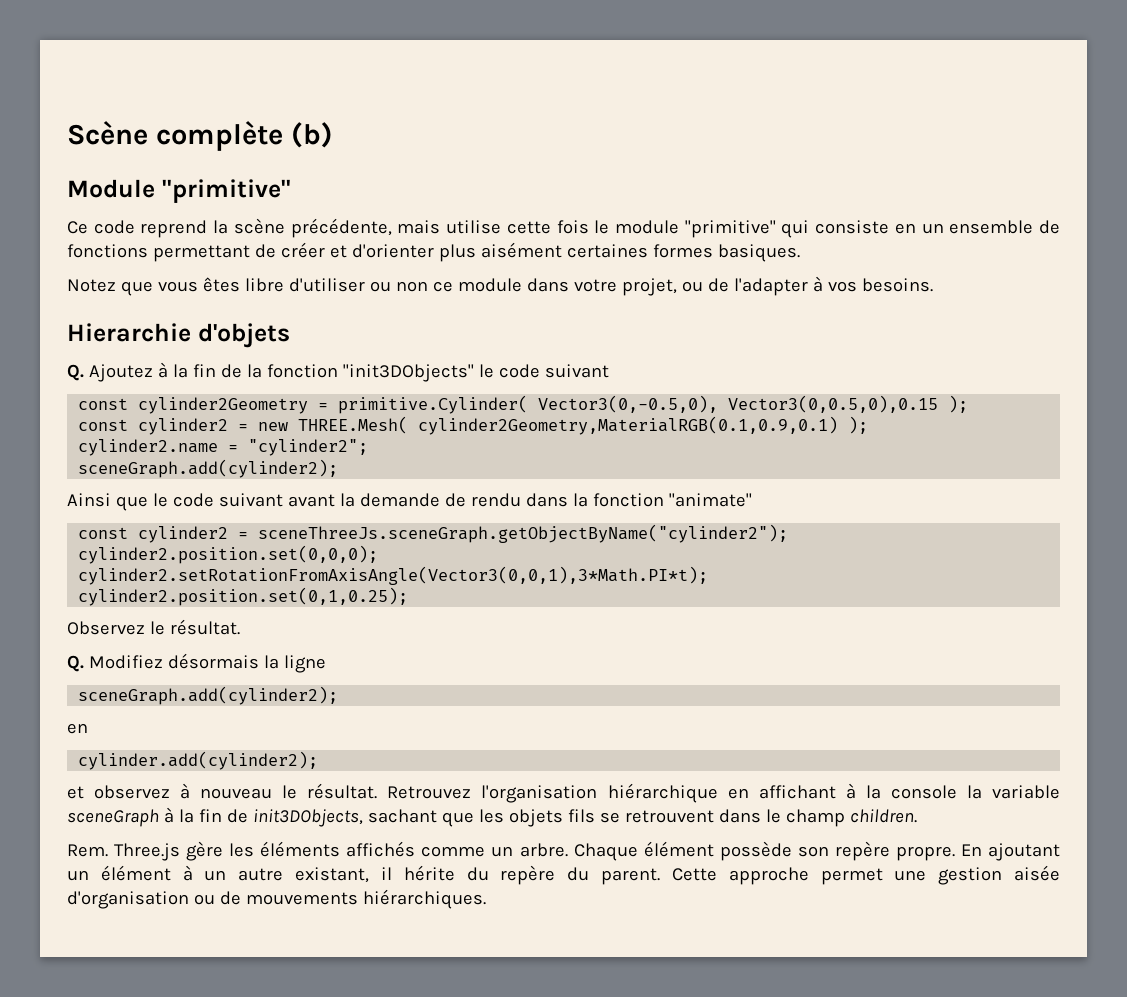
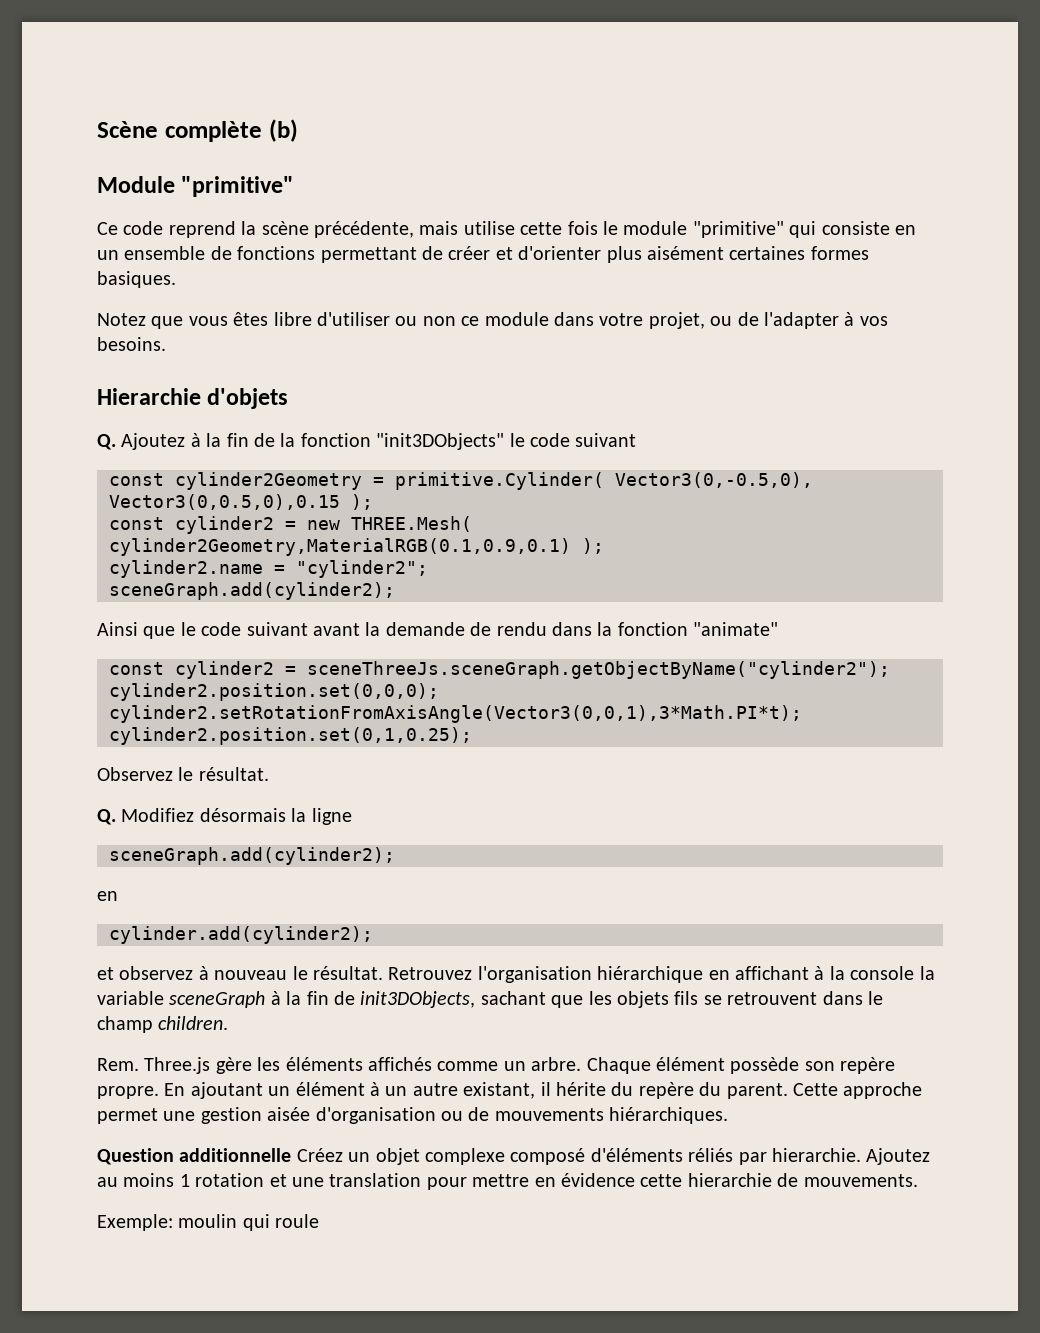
+ Question additionnelle Créez un objet complexe composé d'éléments réliés par hierarchie. Ajoutez au moins 1 rotation et une translation pour mettre en évidence cette hierarchie de mouvements.
+ Exemple: moulin qui roule

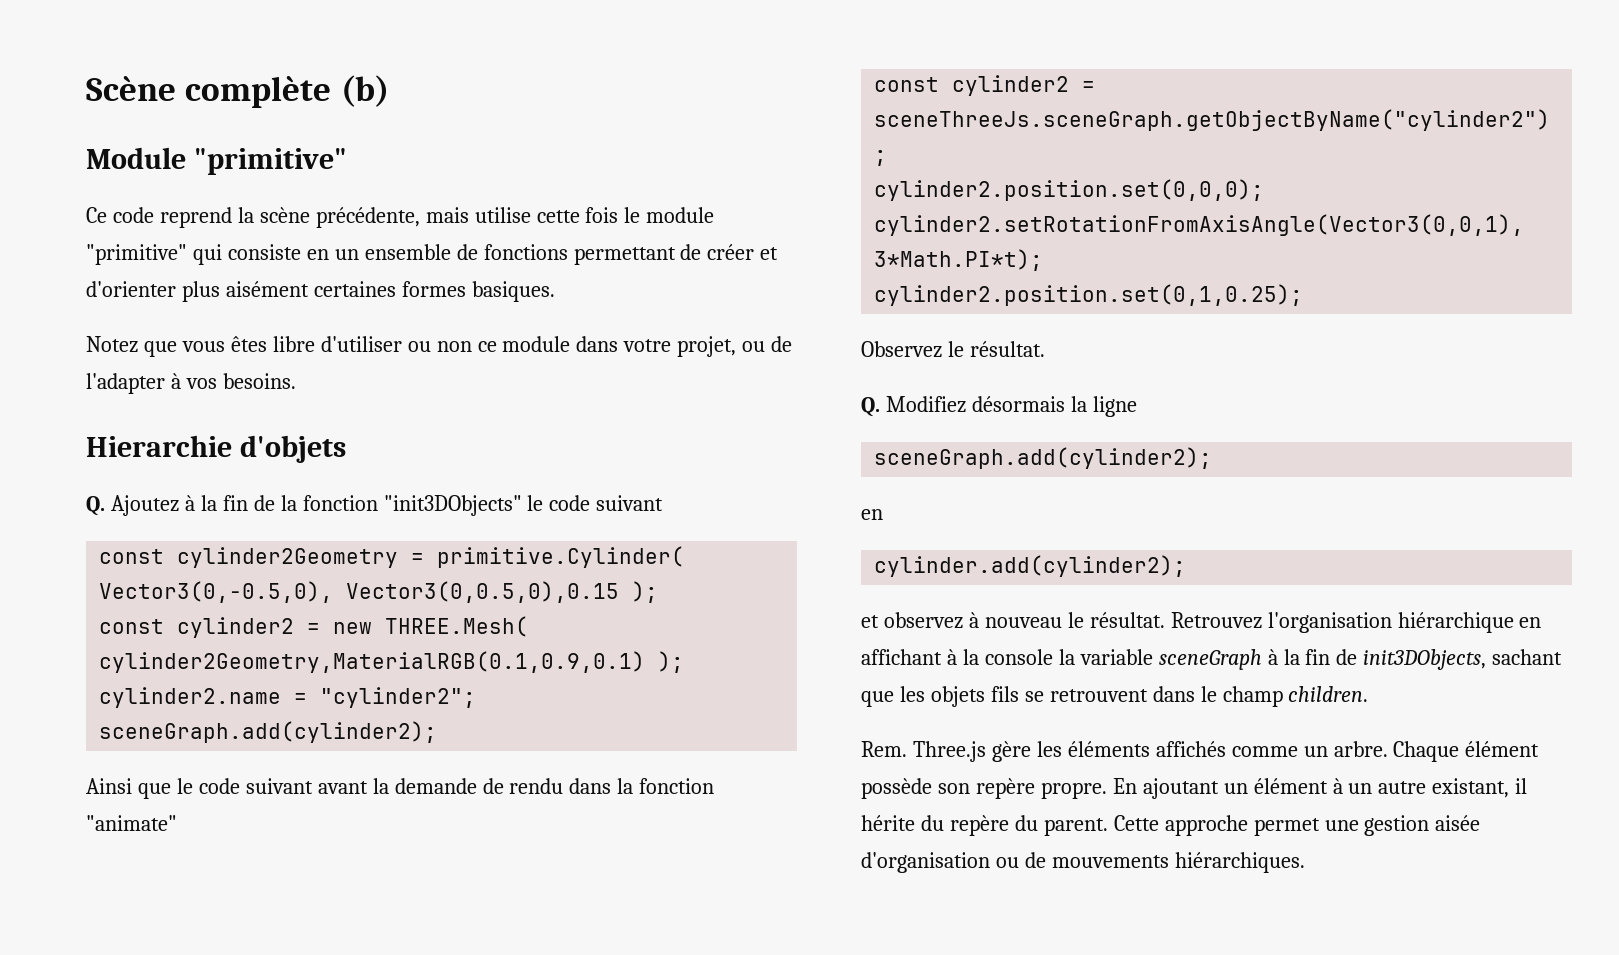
- Question additionnelle Créez un objet complexe composé d'éléments réliés par hierarchie. Ajoutez au moins 1 rotation et une translation pour mettre en évidence cette hierarchie de mouvements.
- Exemple: moulin qui roule

